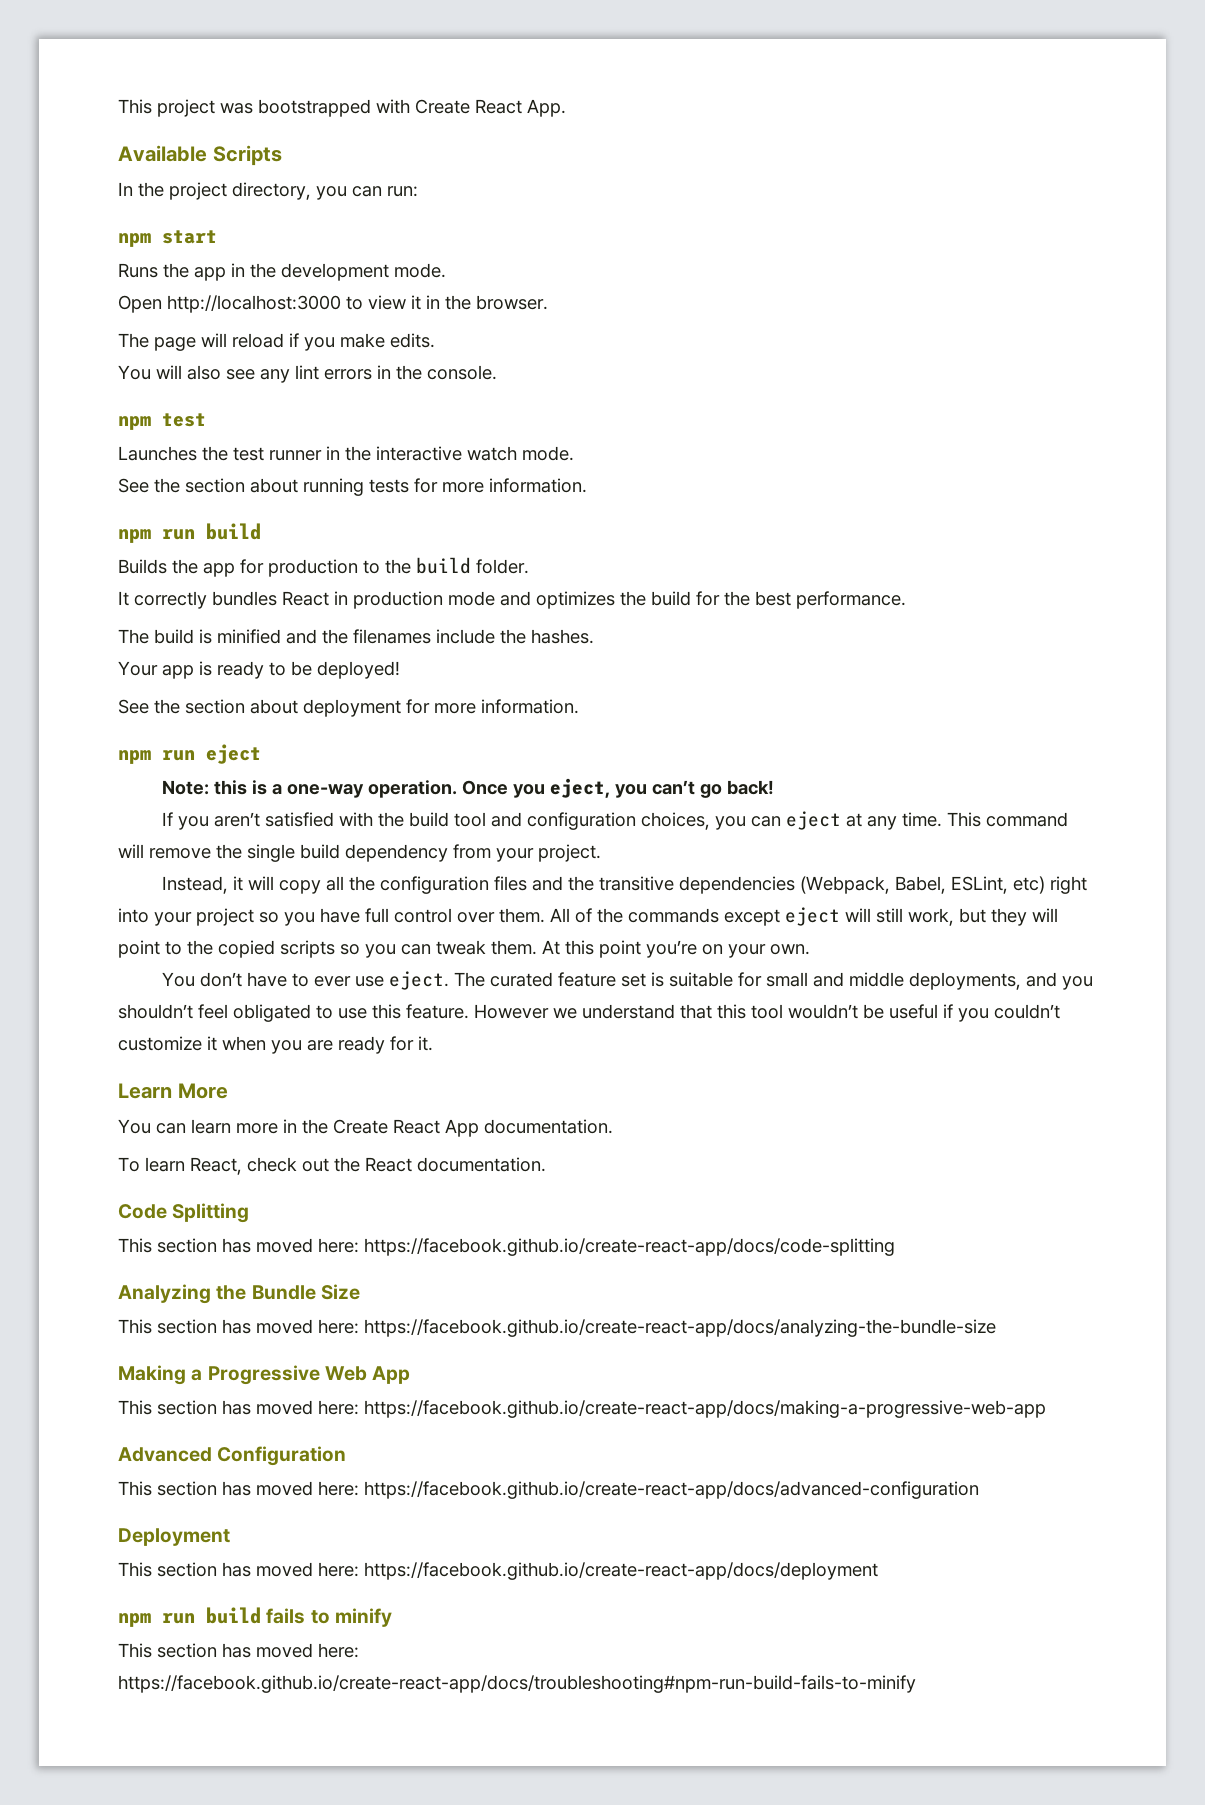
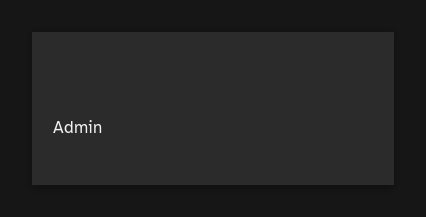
- This project was bootstrapped with Create React App.
- Available Scripts
- In the project directory, you can run:
- npm start
- Runs the app in the development mode.
- Open http://localhost:3000 to view it in the browser.
- The page will reload if you make edits.
- You will also see any lint errors in the console.
- npm test
- Launches the test runner in the interactive watch mode.
- See the section about running tests for more information.
- npm run build
- Builds the app for production to the build folder.
- It correctly bundles React in production mode and optimizes the build for the best performance.
- The build is minified and the filenames include the hashes.
- Your app is ready to be deployed!
- See the section about deployment for more information.
- npm run eject
- Note: this is a one-way operation. Once you eject, you can’t go back!
- If you aren’t satisfied with the build tool and configuration choices, you can eject at any time. This command will remove the single build dependency from your project.
- Instead, it will copy all the configuration files and the transitive dependencies (Webpack, Babel, ESLint, etc) right into your project so you have full control over them. All of the commands except eject will still work, but they will point to the copied scripts so you can tweak them. At this point you’re on your own.
- You don’t have to ever use eject. The curated feature set is suitable for small and middle deployments, and you shouldn’t feel obligated to use this feature. However we understand that this tool wouldn’t be useful if you couldn’t customize it when you are ready for it.
- Learn More
- You can learn more in the Create React App documentation.
- To learn React, check out the React documentation.
- Code Splitting
- This section has moved here: https://facebook.github.io/create-react-app/docs/code-splitting
- Analyzing the Bundle Size
- This section has moved here: https://facebook.github.io/create-react-app/docs/analyzing-the-bundle-size
- Making a Progressive Web App
- This section has moved here: https://facebook.github.io/create-react-app/docs/making-a-progressive-web-app
- Advanced Configuration
- This section has moved here: https://facebook.github.io/create-react-app/docs/advanced-configuration
- Deployment
- This section has moved here: https://facebook.github.io/create-react-app/docs/deployment
- npm run build fails to minify
- This section has moved here: https://facebook.github.io/create-react-app/docs/troubleshooting#npm-run-build-fails-to-minify
+ Admin

